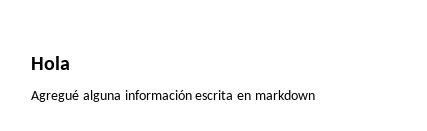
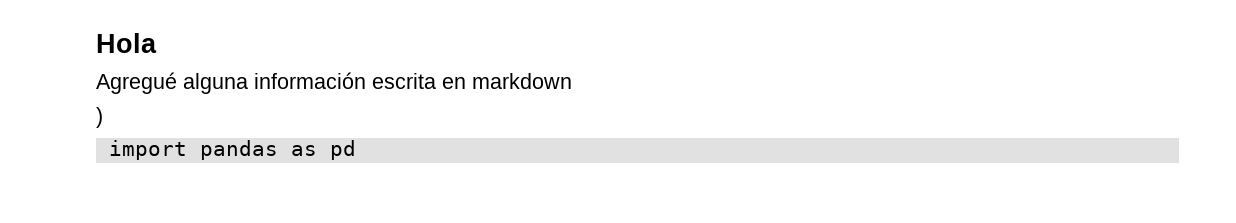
+ )
+ import pandas as pd

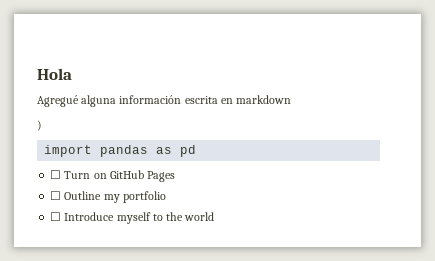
+ ☐ Turn on GitHub Pages
+ ☐ Outline my portfolio
+ ☐ Introduce myself to the world

